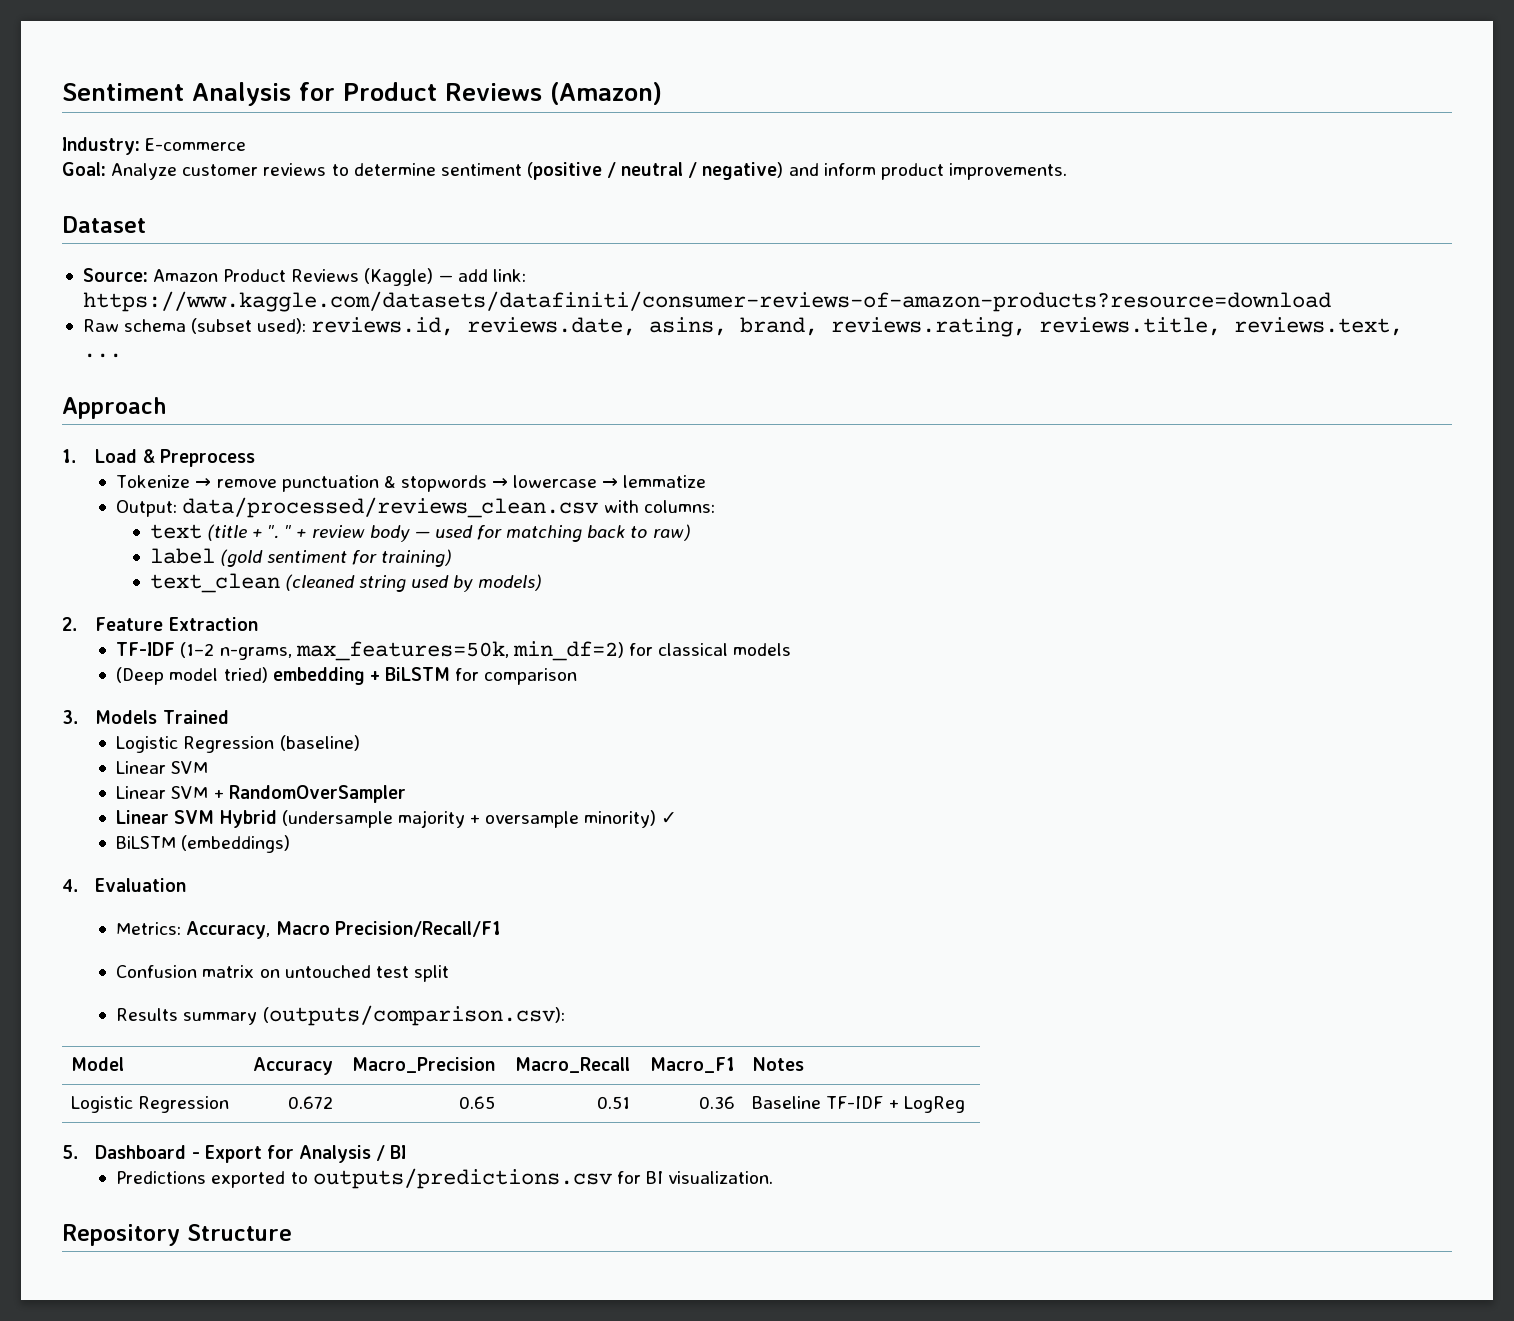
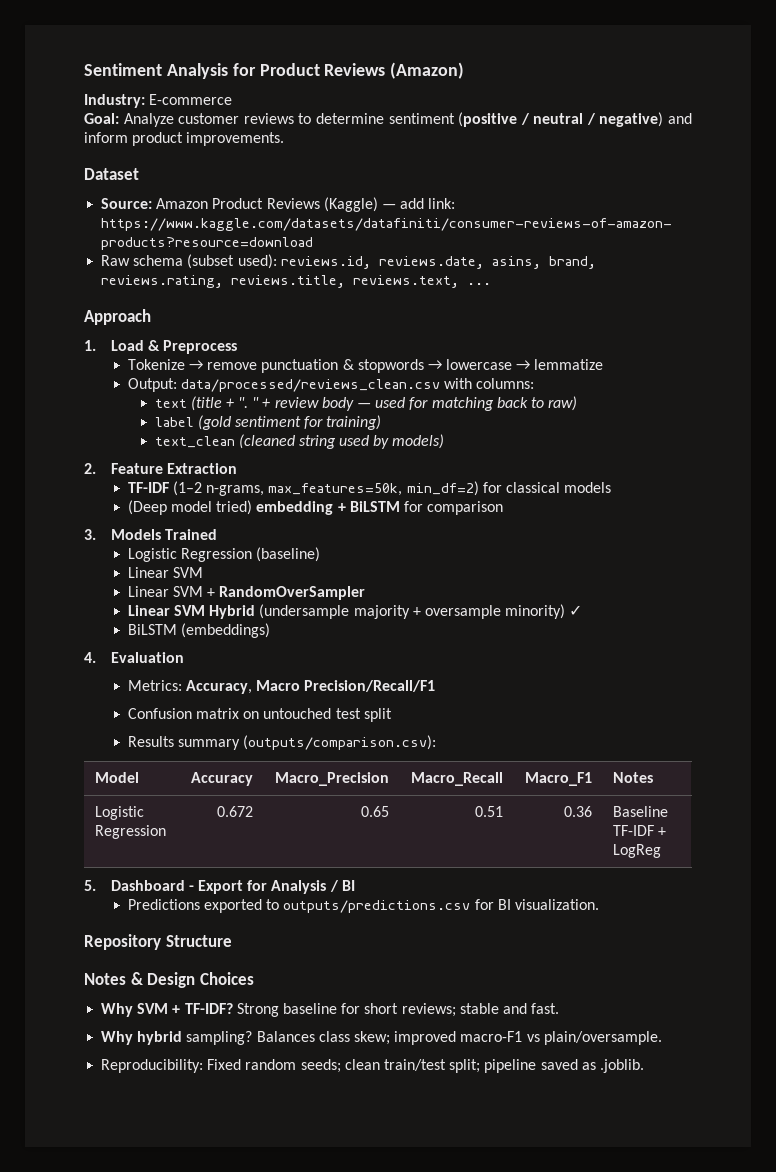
+ Notes & Design Choices
+ Why SVM + TF-IDF? Strong baseline for short reviews; stable and fast.
+ Why hybrid sampling? Balances class skew; improved macro-F1 vs plain/oversample.
+ Reproducibility: Fixed random seeds; clean train/test split; pipeline saved as .joblib.

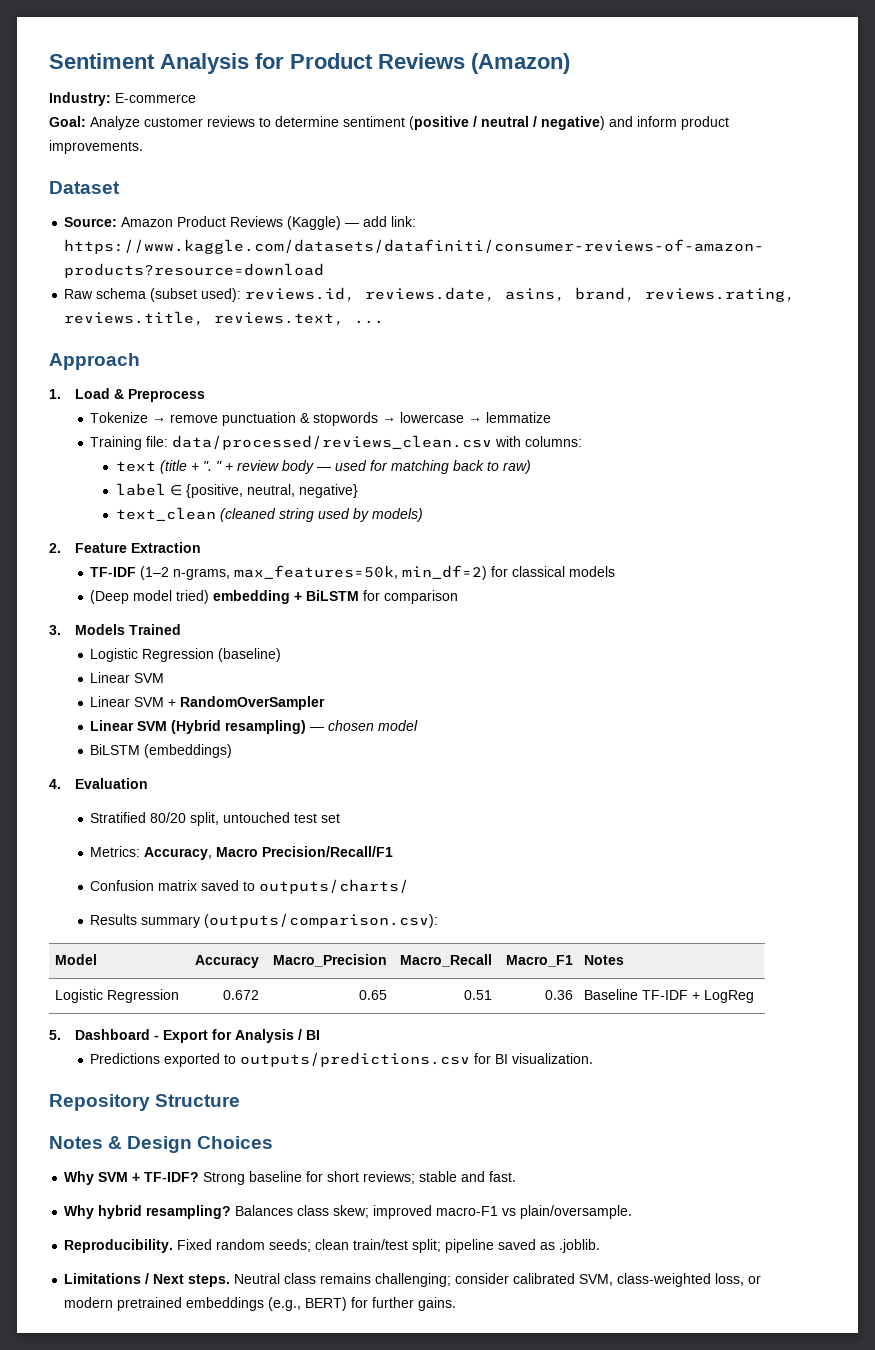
- Output: data/processed/reviews_clean.csv with columns:
+ Training file: data/processed/reviews_clean.csv with columns:
- label (gold sentiment for training)
+ label ∈ {positive, neutral, negative}
- Linear SVM Hybrid (undersample majority + oversample minority) ✓
+ Linear SVM (Hybrid resampling) — chosen model
  BiLSTM (embeddings)
  4. Evaluation
+ Stratified 80/20 split, untouched test set
- Confusion matrix on untouched test split
+ Confusion matrix saved to outputs/charts/
- Why hybrid sampling?
+ Why hybrid resampling?
- Reproducibility: Fixed random seeds; clean train/test split; pipeline saved as .joblib.
+ Reproducibility. Fixed random seeds; clean train/test split; pipeline saved as .joblib.
+ Limitations / Next steps. Neutral class remains challenging; consider calibrated SVM, class-weighted loss, or modern pretrained embeddings (e.g., BERT) for further gains.

